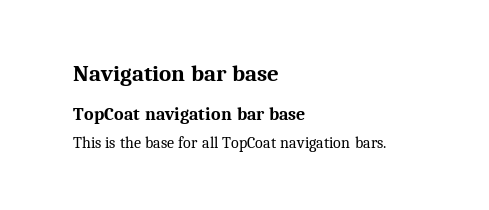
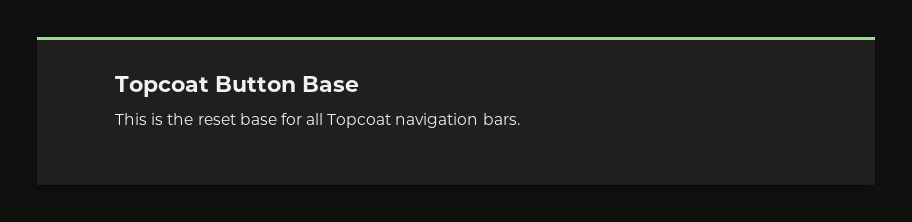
- Navigation bar base
- TopCoat navigation bar base
+ Topcoat Button Base
- This is the base for all TopCoat navigation bars.
+ This is the reset base for all Topcoat navigation bars.

